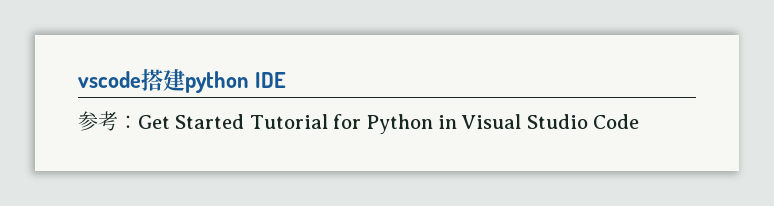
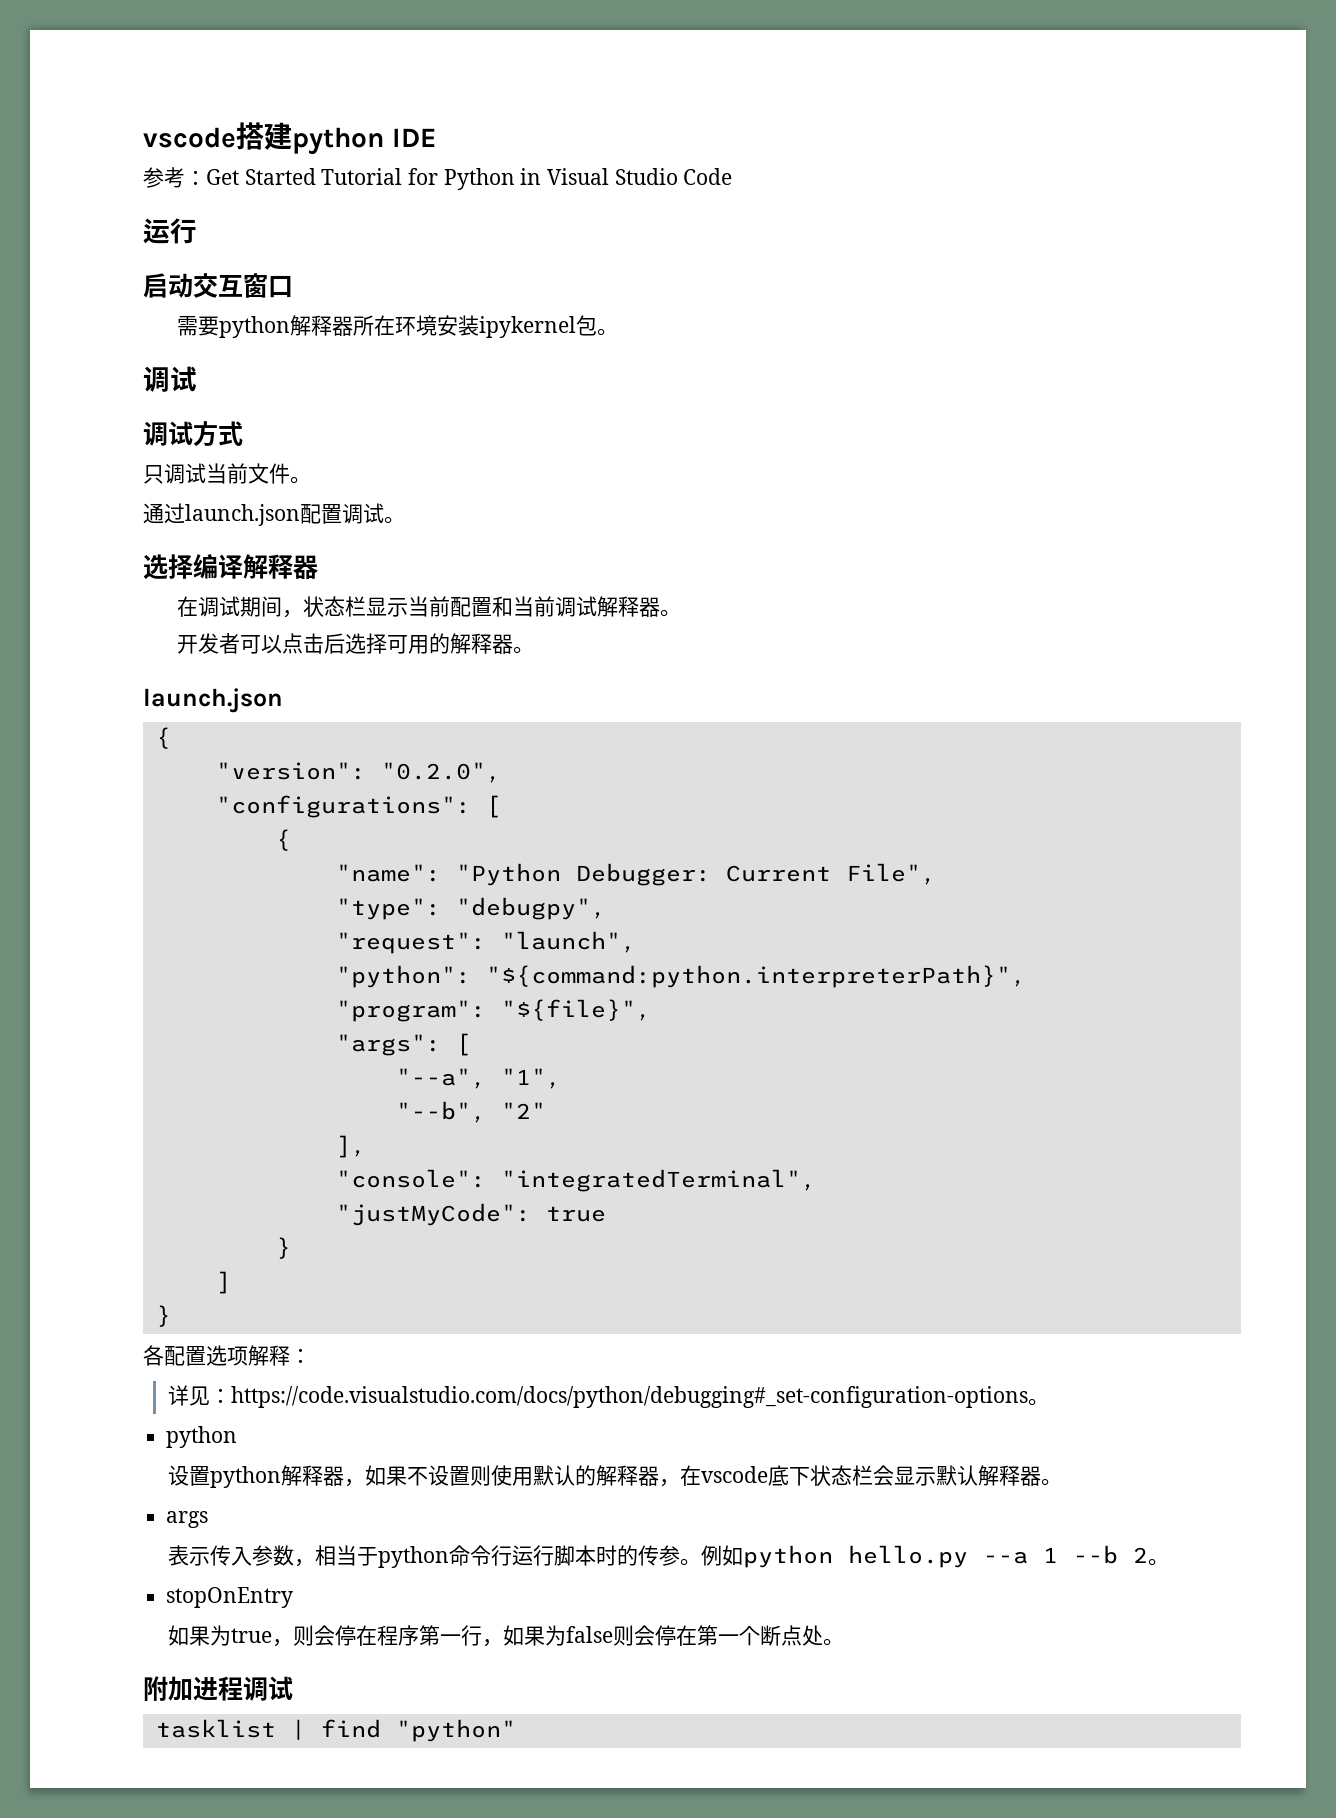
  参考：Get Started Tutorial for Python in Visual Studio Code
+ 运行
+ 启动交互窗口
+ 需要python解释器所在环境安装ipykernel包。
+ 调试
+ 调试方式
+ 只调试当前文件。
+ 通过launch.json配置调试。
+ 选择编译解释器
+ 在调试期间，状态栏显示当前配置和当前调试解释器。
+ 开发者可以点击后选择可用的解释器。
+ launch.json
+ {
+ "version": "0.2.0",
+ "configurations": [
+ {
+ "name": "Python Debugger: Current File",
+ "type": "debugpy",
+ "request": "launch",
+ "python": "${command:python.interpreterPath}",
+ "program": "${file}",
+ "args": [
+ "--a", "1",
+ "--b", "2"
+ ],
+ "console": "integratedTerminal",
+ "justMyCode": true
+ }
+ ]
+ }
+ 各配置选项解释：
+ 详见：https://code.visualstudio.com/docs/python/debugging#_set-configuration-options。
+ python
+ 设置python解释器，如果不设置则使用默认的解释器，在vscode底下状态栏会显示默认解释器。
+ args
+ 表示传入参数，相当于python命令行运行脚本时的传参。例如python hello.py --a 1 --b 2。
+ stopOnEntry
+ 如果为true，则会停在程序第一行，如果为false则会停在第一个断点处。
+ 附加进程调试
+ tasklist | find "python"

